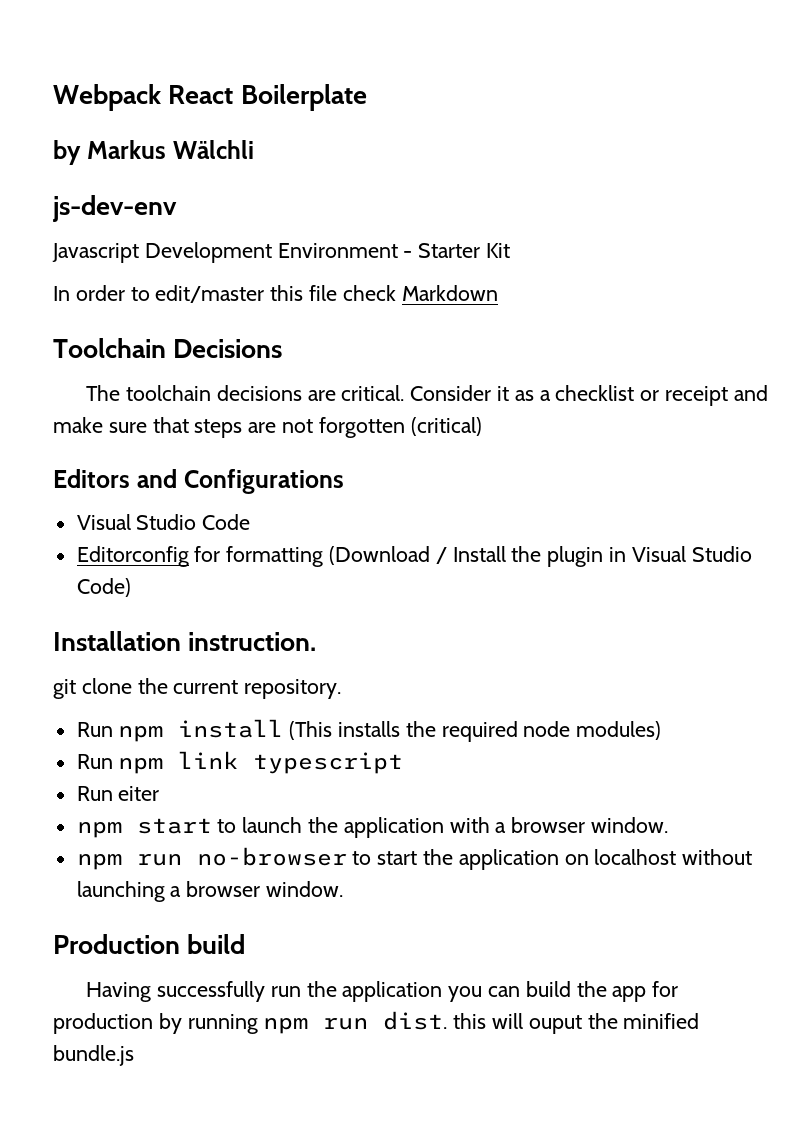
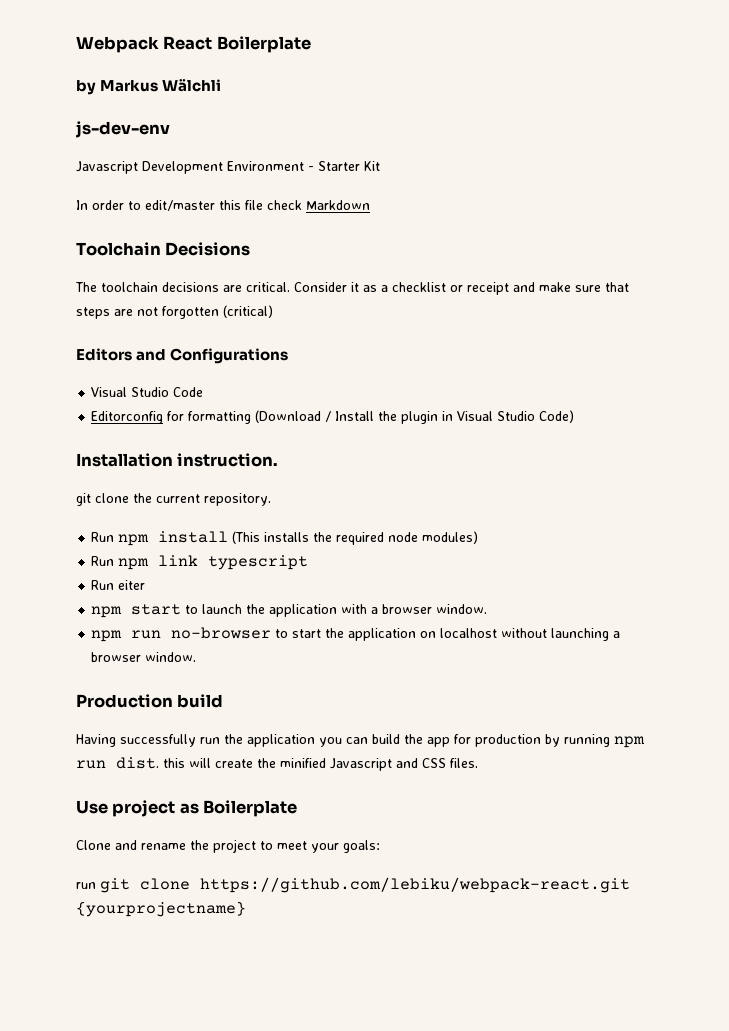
- Having successfully run the application you can build the app for production by running npm run dist. this will ouput the minified bundle.js
+ Having successfully run the application you can build the app for production by running npm run dist. this will create the minified Javascript and CSS files.
+ Use project as Boilerplate
+ Clone and rename the project to meet your goals:
+ run git clone https://github.com/lebiku/webpack-react.git {yourprojectname}

